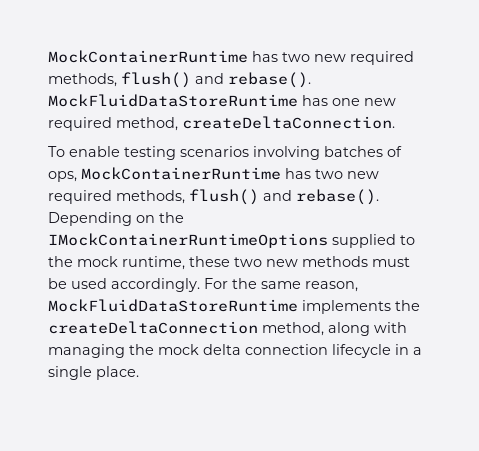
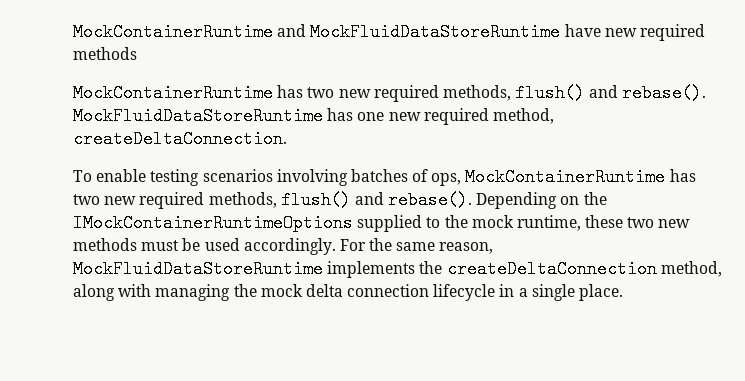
+ MockContainerRuntime and MockFluidDataStoreRuntime have new required methods

